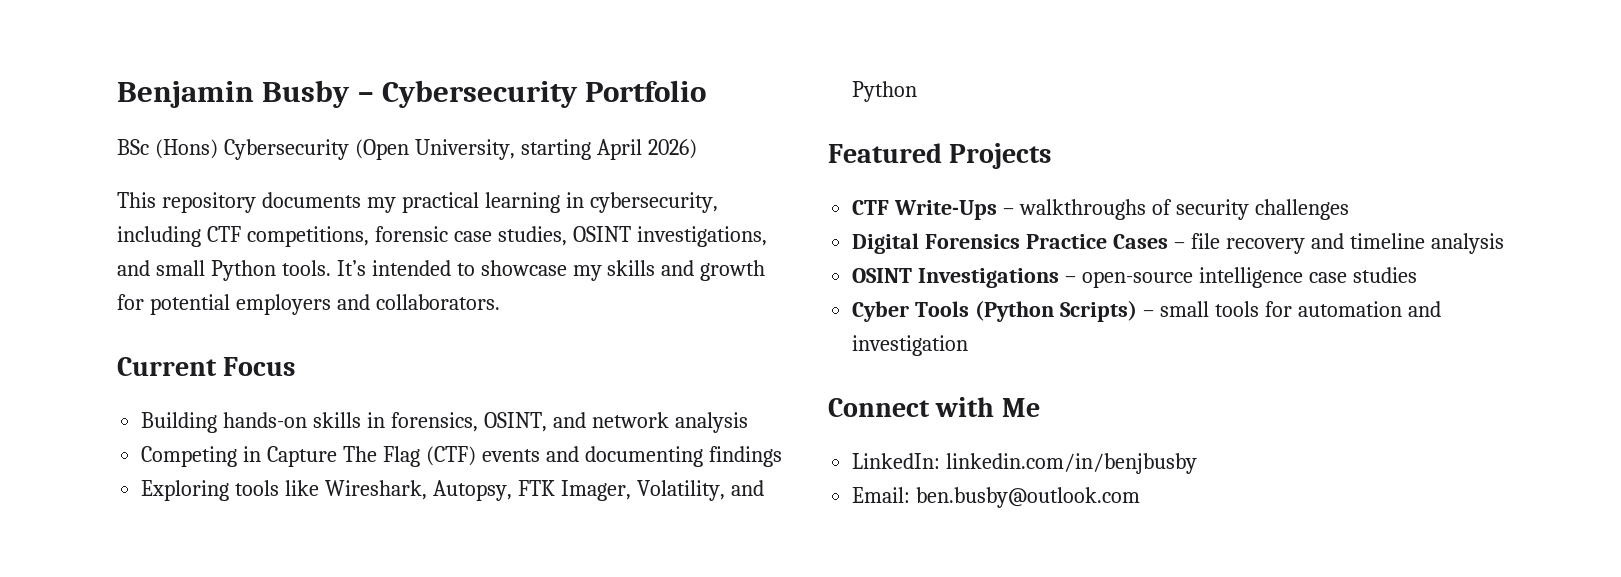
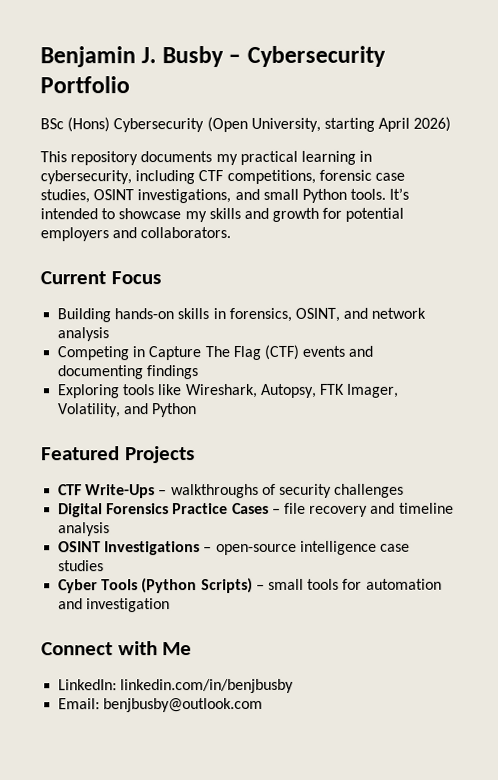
- Benjamin Busby – Cybersecurity Portfolio
+ Benjamin J. Busby – Cybersecurity Portfolio
- Email: ben.busby@outlook.com
+ Email: benjbusby@outlook.com

